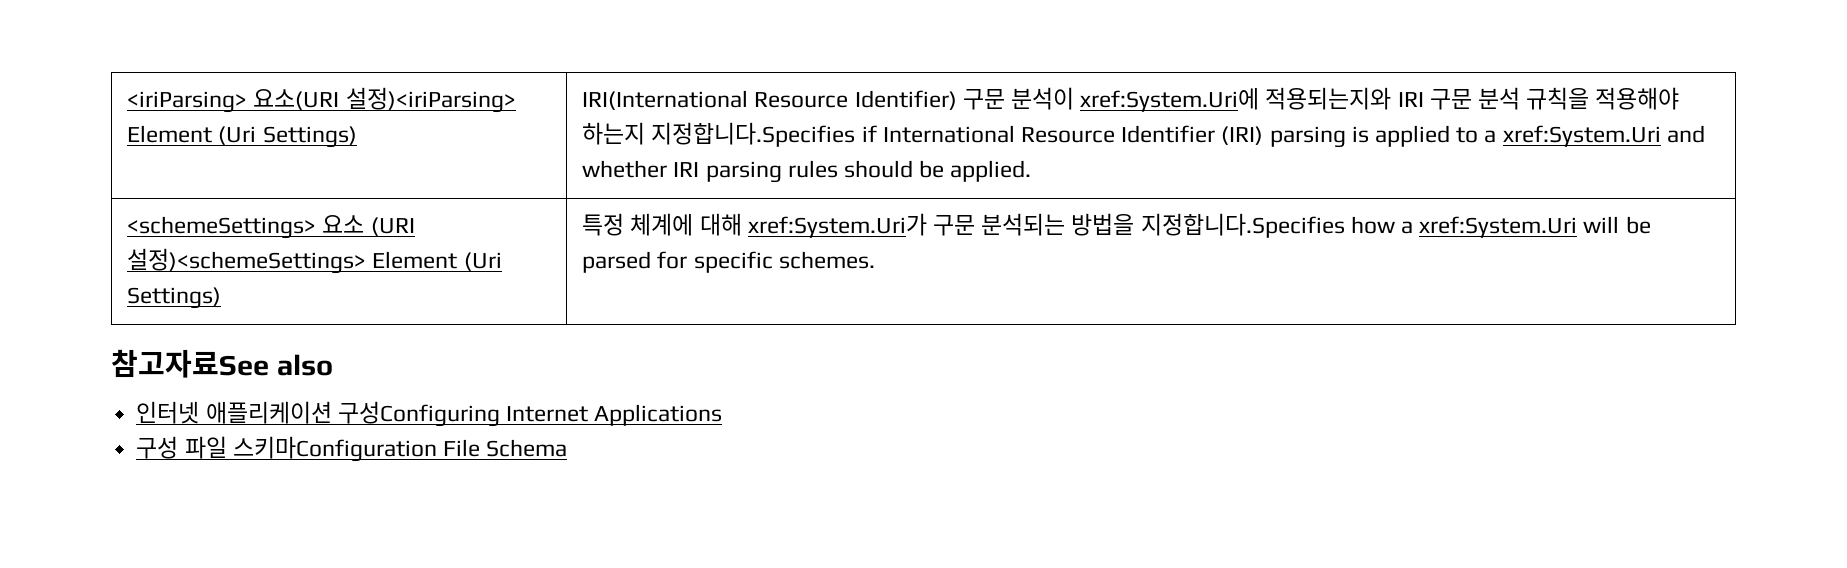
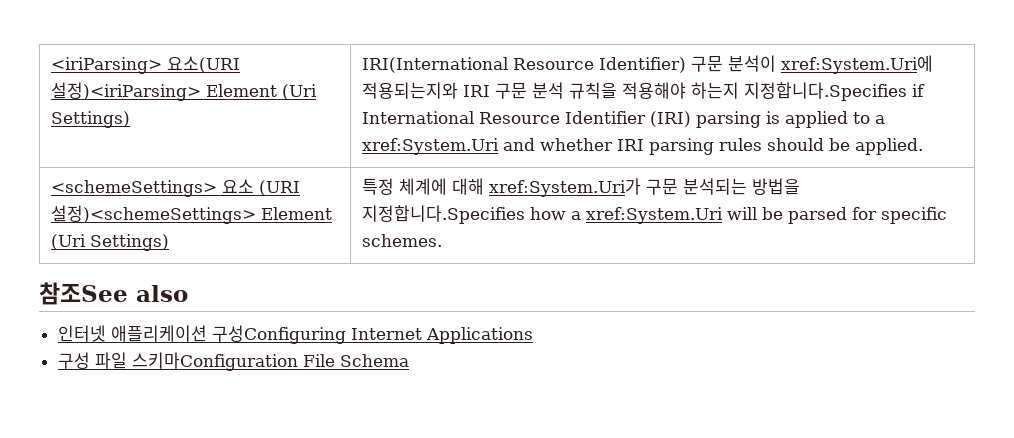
- 참고자료See also
+ 참조See also

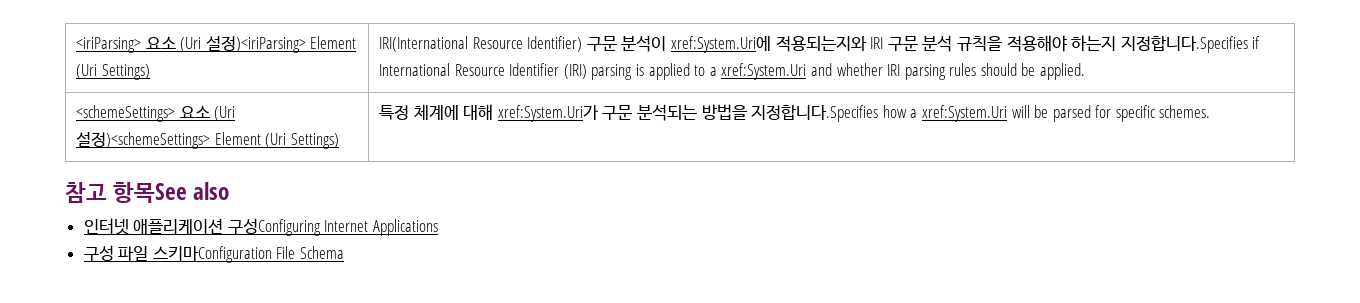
- <iriParsing> 요소(URI 설정)<iriParsing> Element (Uri Settings) | IRI(International Resource Identifier) 구문 분석이 xref:System.Uri에 적용되는지와 IRI 구문 분석 규칙을 적용해야 하는지 지정합니다.Specifies if International Resource Identifier (IRI) parsing is applied to a xref:System.Uri and whether IRI parsing rules should be applied.
+ <iriParsing> 요소 (Uri 설정)<iriParsing> Element (Uri Settings) | IRI(International Resource Identifier) 구문 분석이 xref:System.Uri에 적용되는지와 IRI 구문 분석 규칙을 적용해야 하는지 지정합니다.Specifies if International Resource Identifier (IRI) parsing is applied to a xref:System.Uri and whether IRI parsing rules should be applied.
- <schemeSettings> 요소 (URI 설정)<schemeSettings> Element (Uri Settings) | 특정 체계에 대해 xref:System.Uri가 구문 분석되는 방법을 지정합니다.Specifies how a xref:System.Uri will be parsed for specific schemes.
+ <schemeSettings> 요소 (Uri 설정)<schemeSettings> Element (Uri Settings) | 특정 체계에 대해 xref:System.Uri가 구문 분석되는 방법을 지정합니다.Specifies how a xref:System.Uri will be parsed for specific schemes.
- 참조See also
+ 참고 항목See also

